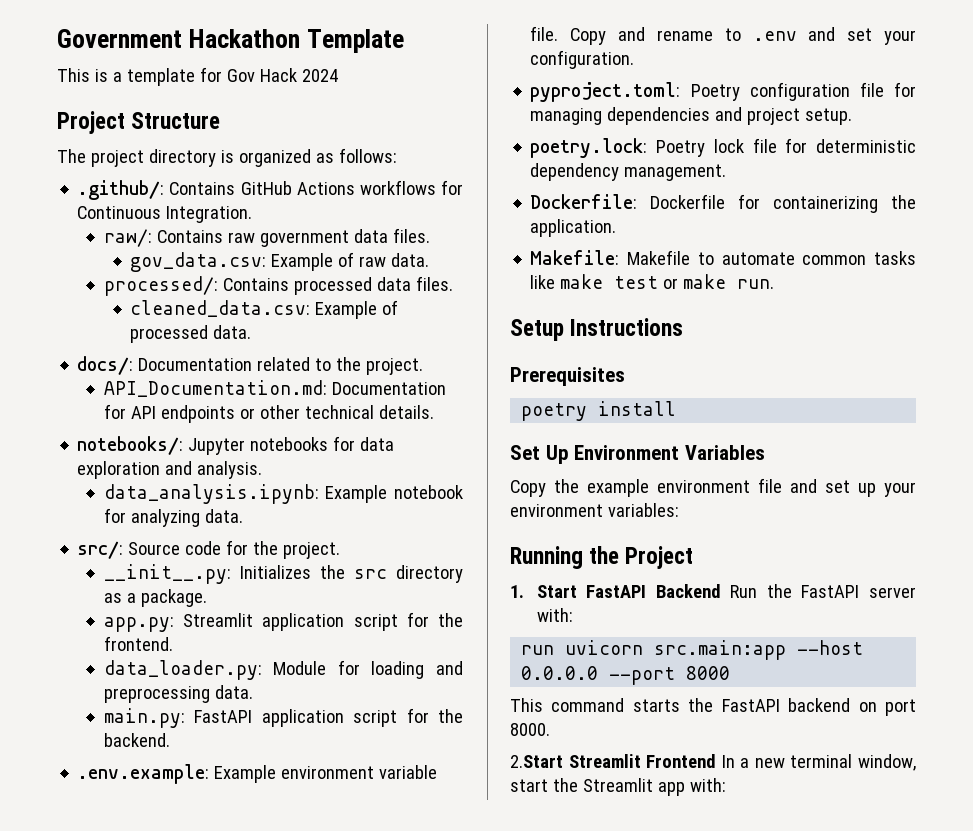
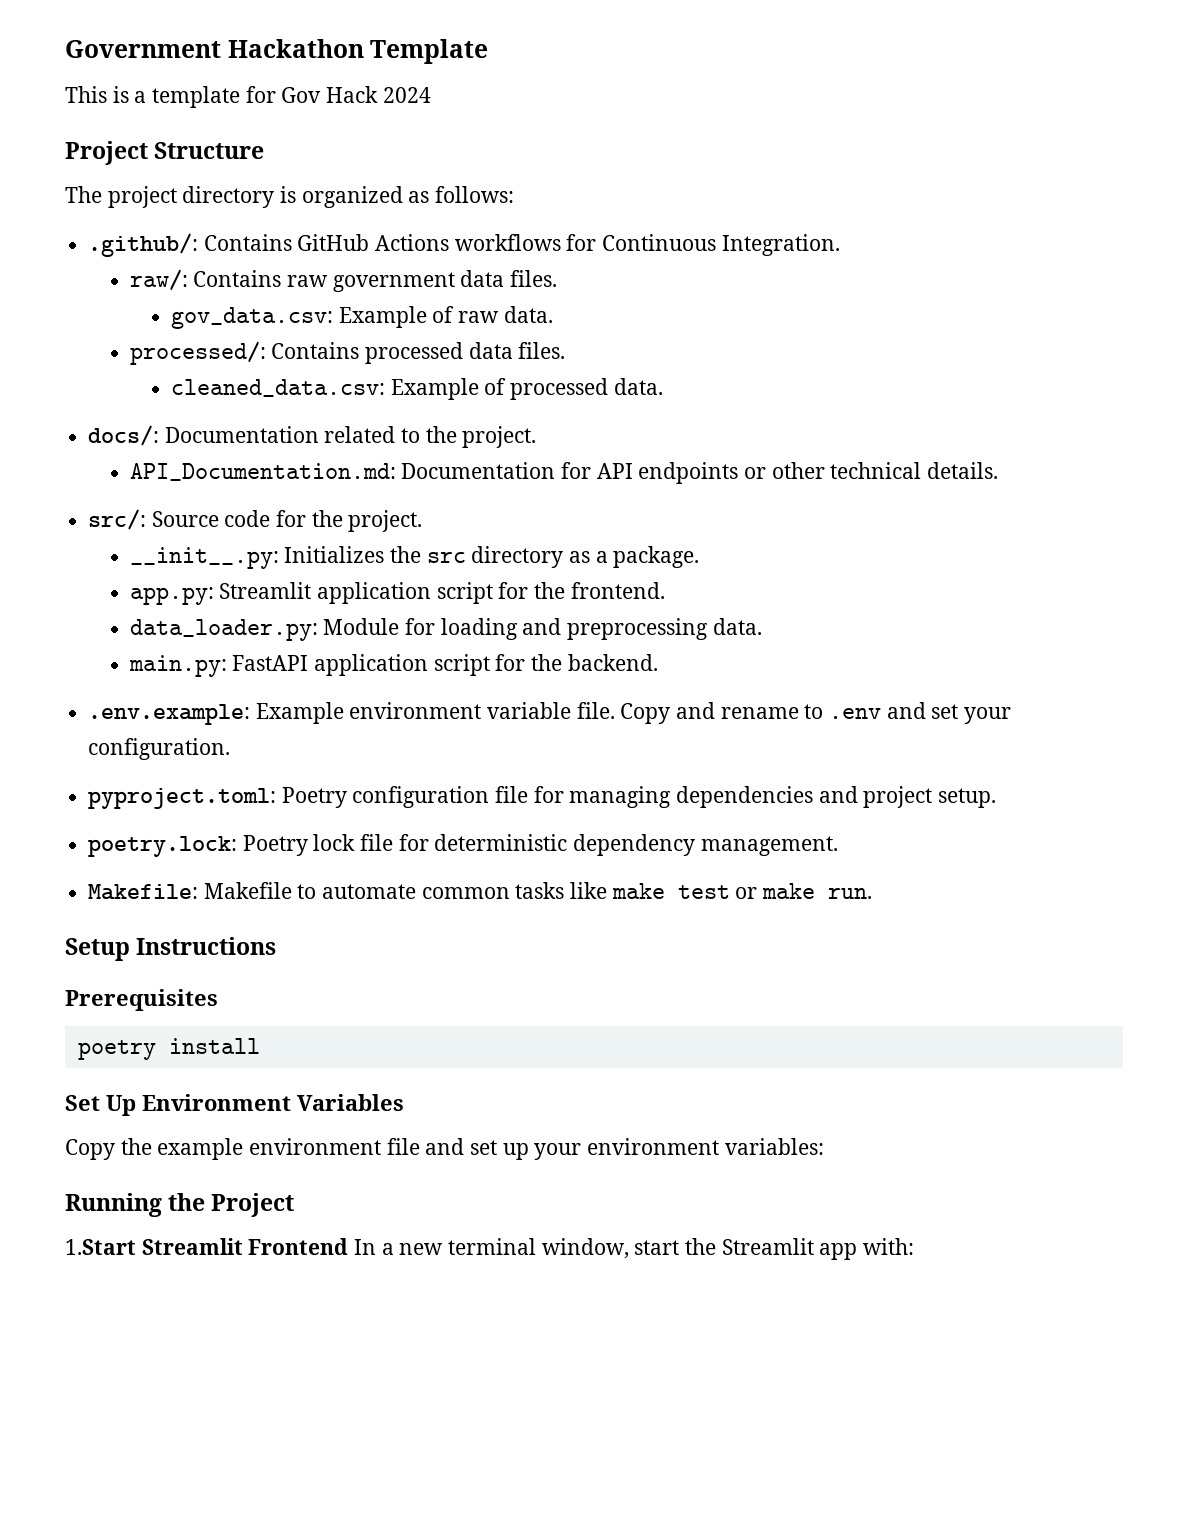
- notebooks/: Jupyter notebooks for data exploration and analysis.
- data_analysis.ipynb: Example notebook for analyzing data.
- Dockerfile: Dockerfile for containerizing the application.
- 1. Start FastAPI Backend Run the FastAPI server with:
- run uvicorn src.main:app --host 0.0.0.0 --port 8000
- This command starts the FastAPI backend on port 8000.
- 2.Start Streamlit Frontend In a new terminal window, start the Streamlit app with:
+ 1.Start Streamlit Frontend In a new terminal window, start the Streamlit app with:

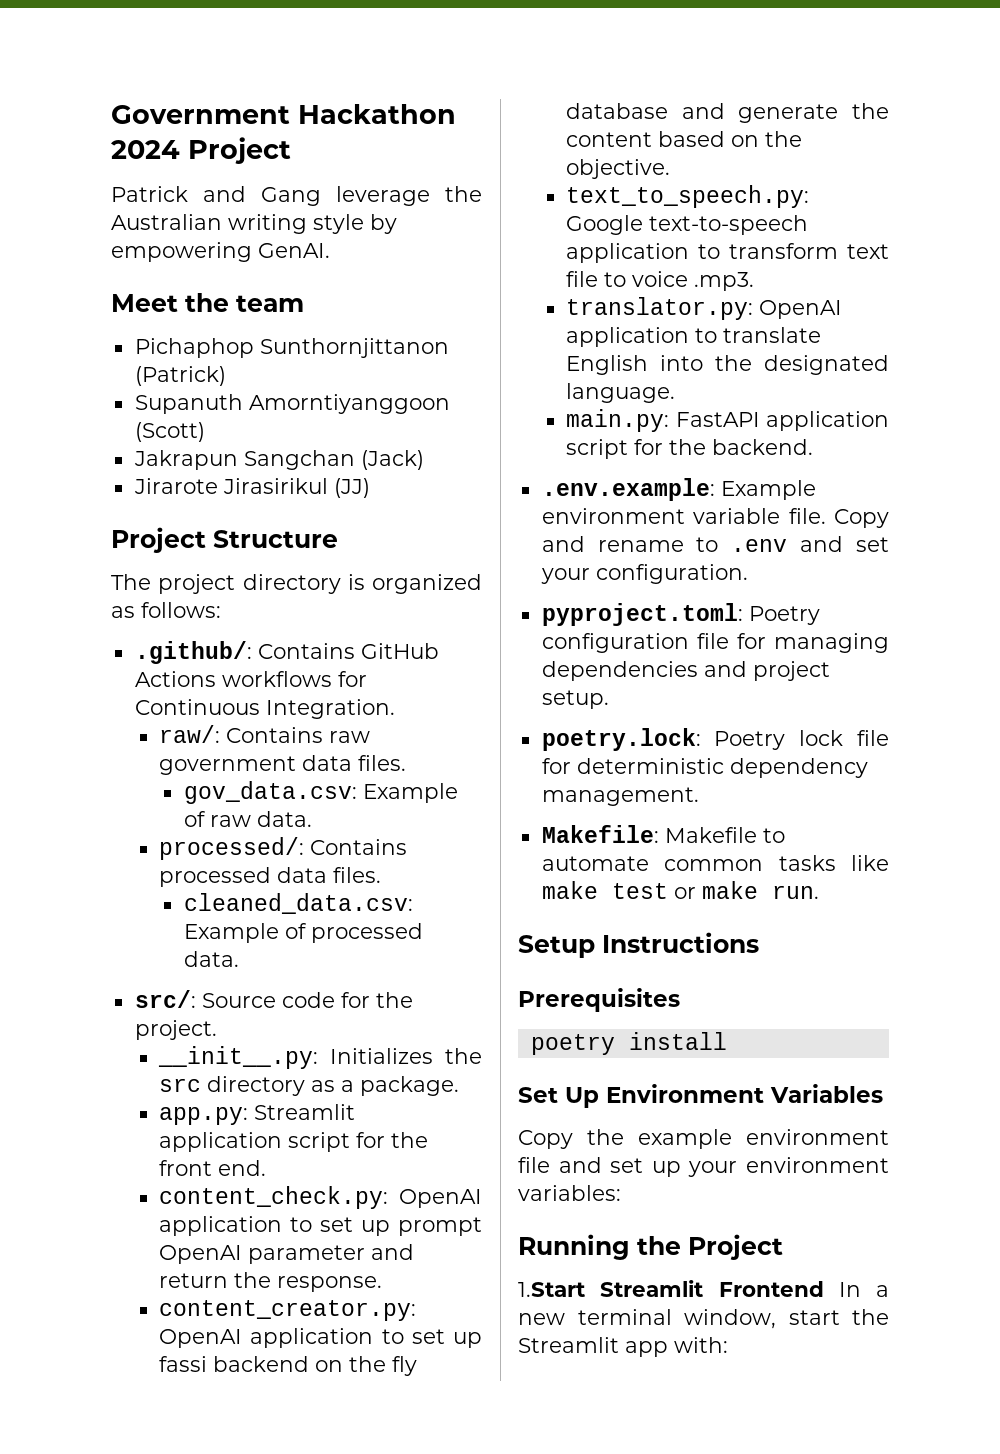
- Government Hackathon Template
- This is a template for Gov Hack 2024
+ Government Hackathon 2024 Project
+ Patrick and Gang leverage the Australian writing style by empowering GenAI.
+ Meet the team
+ Pichaphop Sunthornjittanon (Patrick)
+ Supanuth Amorntiyanggoon (Scott)
+ Jakrapun Sangchan (Jack)
+ Jirarote Jirasirikul (JJ)
- docs/: Documentation related to the project.
- API_Documentation.md: Documentation for API endpoints or other technical details.
- app.py: Streamlit application script for the frontend.
- data_loader.py: Module for loading and preprocessing data.
+ app.py: Streamlit application script for the front end.
+ content_check.py: OpenAI application to set up prompt OpenAI parameter and return the response.
+ content_creator.py: OpenAI application to set up fassi backend on the fly database and generate the content based on the objective.
+ text_to_speech.py: Google text-to-speech application to transform text file to voice .mp3.
+ translator.py: OpenAI application to translate English into the designated language.

